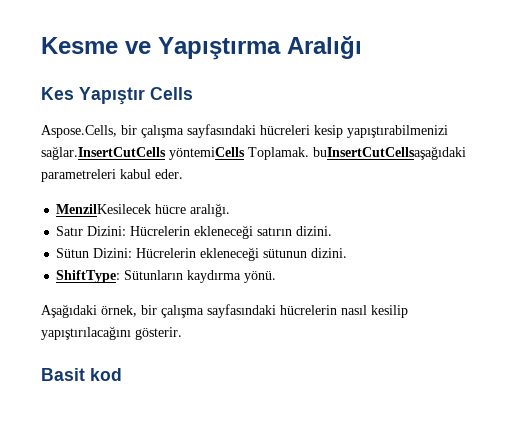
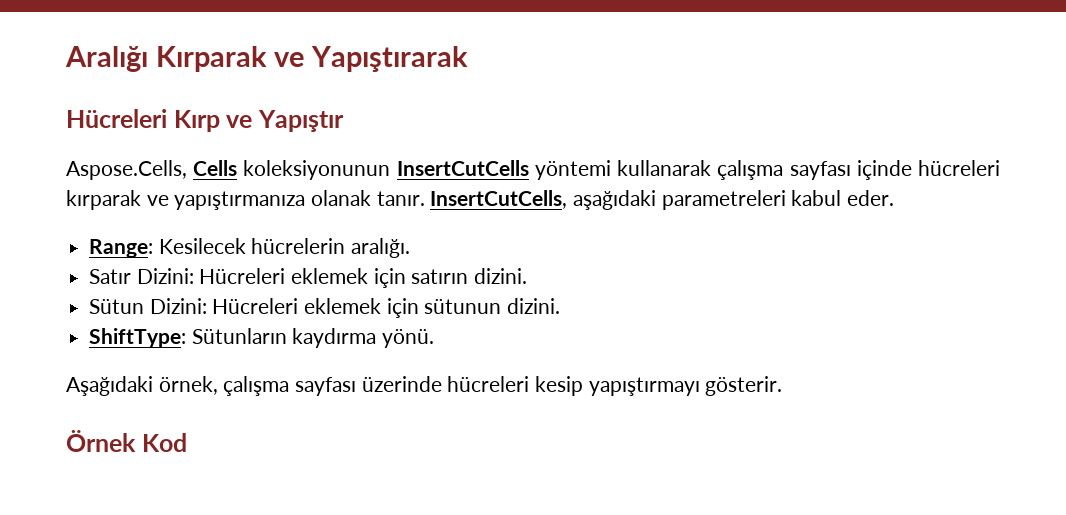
- Kesme ve Yapıştırma Aralığı
- Kes Yapıştır Cells
+ Aralığı Kırparak ve Yapıştırarak
+ Hücreleri Kırp ve Yapıştır
- Aspose.Cells, bir çalışma sayfasındaki hücreleri kesip yapıştırabilmenizi sağlar.InsertCutCells yöntemiCells Toplamak. buInsertCutCellsaşağıdaki parametreleri kabul eder.
+ Aspose.Cells, Cells koleksiyonunun InsertCutCells yöntemi kullanarak çalışma sayfası içinde hücreleri kırparak ve yapıştırmanıza olanak tanır. InsertCutCells, aşağıdaki parametreleri kabul eder.
- MenzilKesilecek hücre aralığı.
+ Range: Kesilecek hücrelerin aralığı.
- Satır Dizini: Hücrelerin ekleneceği satırın dizini.
+ Satır Dizini: Hücreleri eklemek için satırın dizini.
- Sütun Dizini: Hücrelerin ekleneceği sütunun dizini.
+ Sütun Dizini: Hücreleri eklemek için sütunun dizini.
- Aşağıdaki örnek, bir çalışma sayfasındaki hücrelerin nasıl kesilip yapıştırılacağını gösterir.
+ Aşağıdaki örnek, çalışma sayfası üzerinde hücreleri kesip yapıştırmayı gösterir.
- Basit kod
+ Örnek Kod

